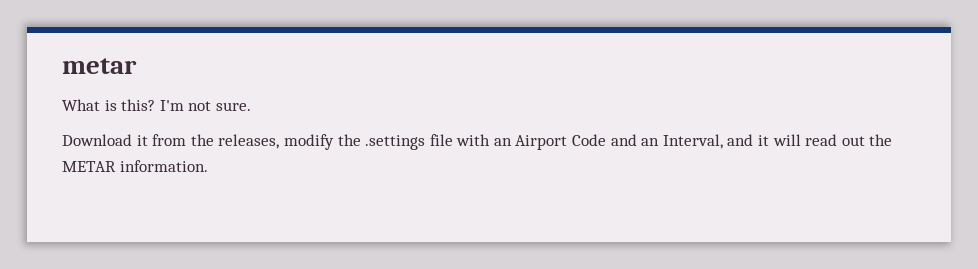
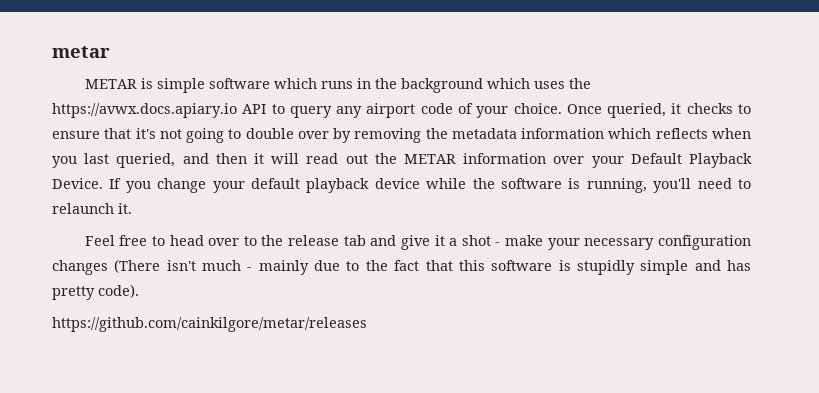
- What is this? I'm not sure.
- Download it from the releases, modify the .settings file with an Airport Code and an Interval, and it will read out the METAR information.
+ METAR is simple software which runs in the background which uses the https://avwx.docs.apiary.io API to query any airport code of your choice. Once queried, it checks to ensure that it's not going to double over by removing the metadata information which reflects when you last queried, and then it will read out the METAR information over your Default Playback Device. If you change your default playback device while the software is running, you'll need to relaunch it.
+ Feel free to head over to the release tab and give it a shot - make your necessary configuration changes (There isn't much - mainly due to the fact that this software is stupidly simple and has pretty code).
+ https://github.com/cainkilgore/metar/releases

